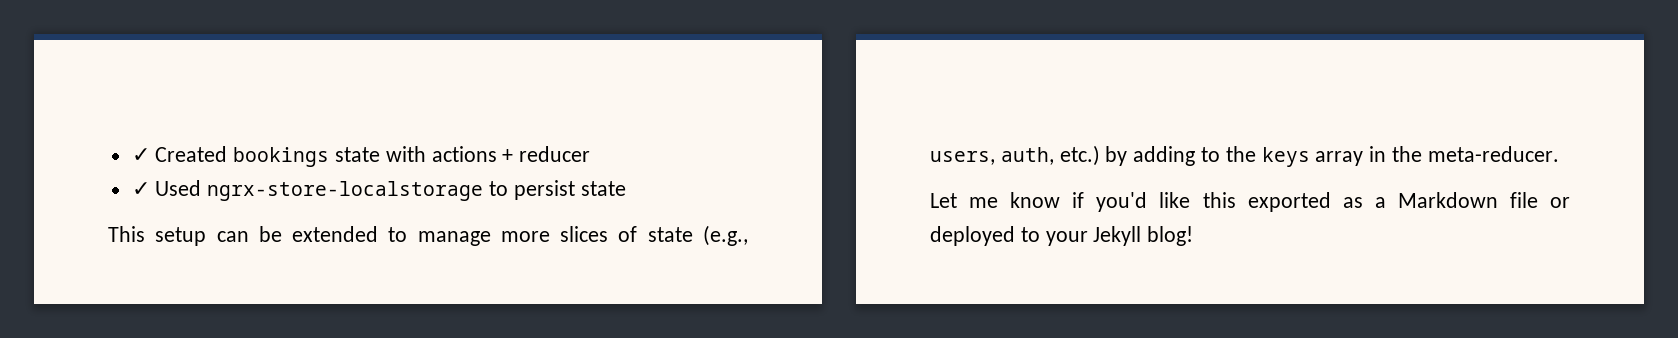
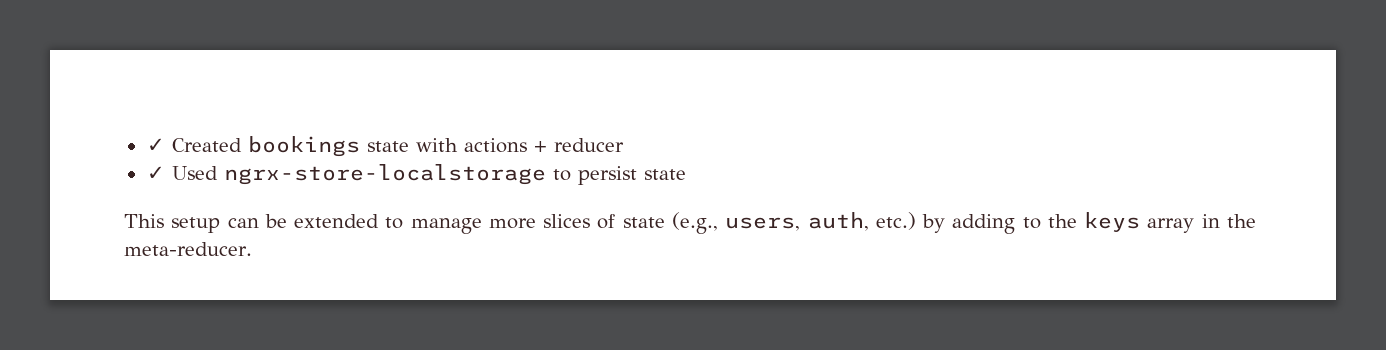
- Let me know if you'd like this exported as a Markdown file or deployed to your Jekyll blog!

